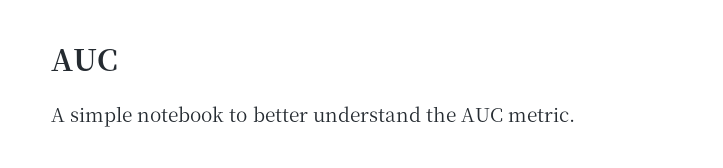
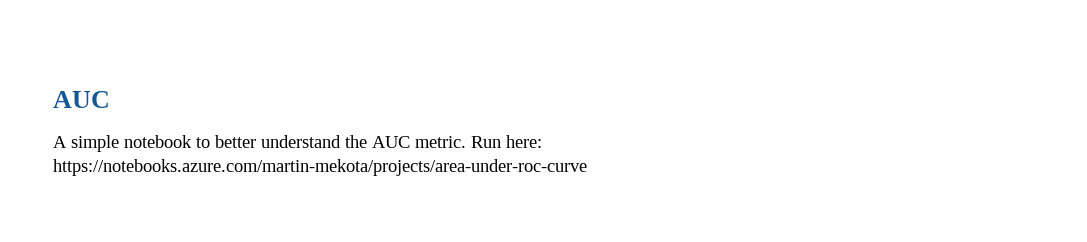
+ Run here: https://notebooks.azure.com/martin-mekota/projects/area-under-roc-curve

